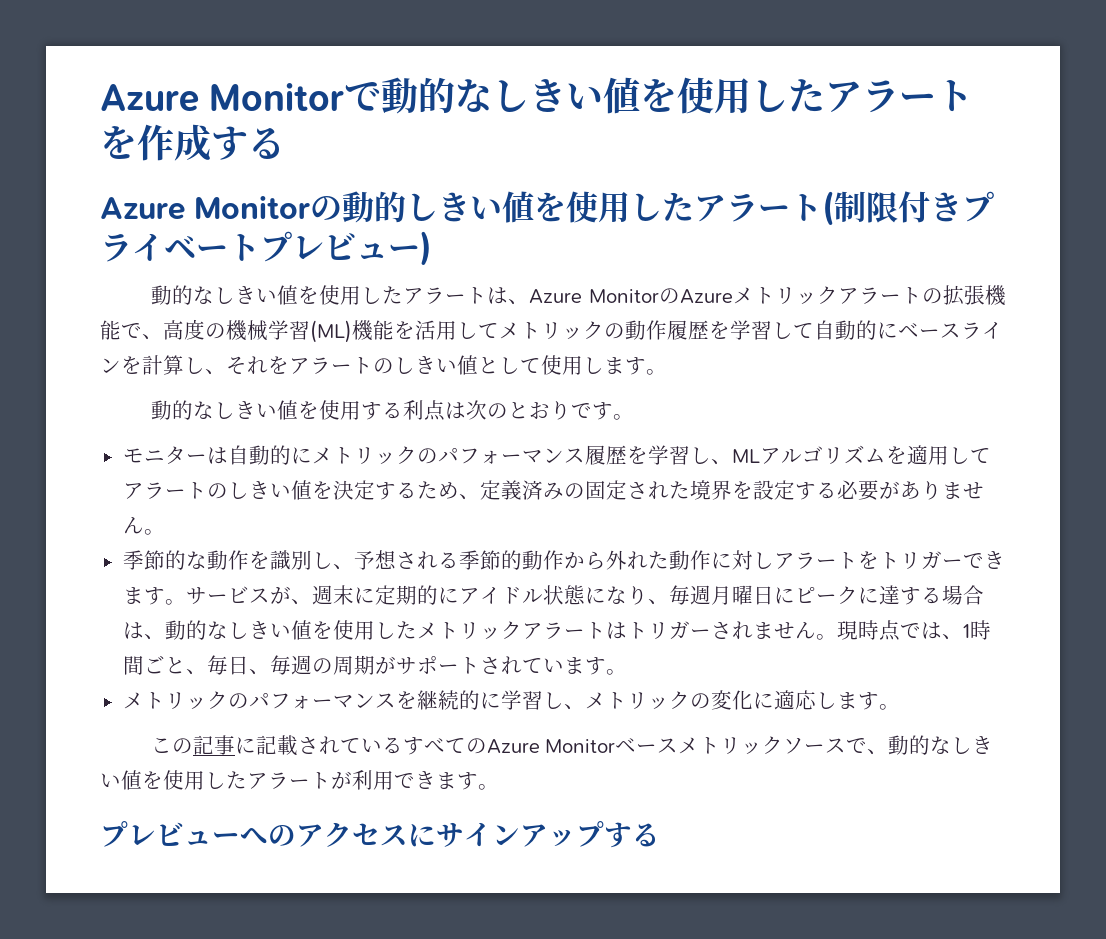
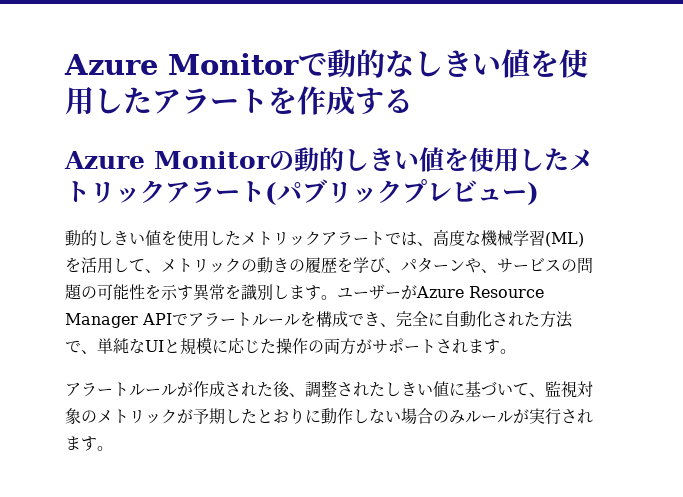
- Azure Monitorの動的しきい値を使用したアラート(制限付きプライベートプレビュー)
+ Azure Monitorの動的しきい値を使用したメトリックアラート(パブリックプレビュー)
- 動的なしきい値を使用したアラートは、Azure MonitorのAzureメトリックアラートの拡張機能で、高度の機械学習(ML)機能を活用してメトリックの動作履歴を学習して自動的にベースラインを計算し、それをアラートのしきい値として使用します。
- 動的なしきい値を使用する利点は次のとおりです。
- モニターは自動的にメトリックのパフォーマンス履歴を学習し、MLアルゴリズムを適用してアラートのしきい値を決定するため、定義済みの固定された境界を設定する必要がありません。
- 季節的な動作を識別し、予想される季節的動作から外れた動作に対しアラートをトリガーできます。サービスが、週末に定期的にアイドル状態になり、毎週月曜日にピークに達する場合は、動的なしきい値を使用したメトリックアラートはトリガーされません。現時点では、1時間ごと、毎日、毎週の周期がサポートされています。
- メトリックのパフォーマンスを継続的に学習し、メトリックの変化に適応します。
- この記事に記載されているすべてのAzure Monitorベースメトリックソースで、動的なしきい値を使用したアラートが利用できます。
- プレビューへのアクセスにサインアップする
+ 動的しきい値を使用したメトリックアラートでは、高度な機械学習(ML)を活用して、メトリックの動きの履歴を学び、パターンや、サービスの問題の可能性を示す異常を識別します。ユーザーがAzure Resource Manager APIでアラートルールを構成でき、完全に自動化された方法で、単純なUIと規模に応じた操作の両方がサポートされます。
+ アラートルールが作成された後、調整されたしきい値に基づいて、監視対象のメトリックが予期したとおりに動作しない場合のみルールが実行されます。

